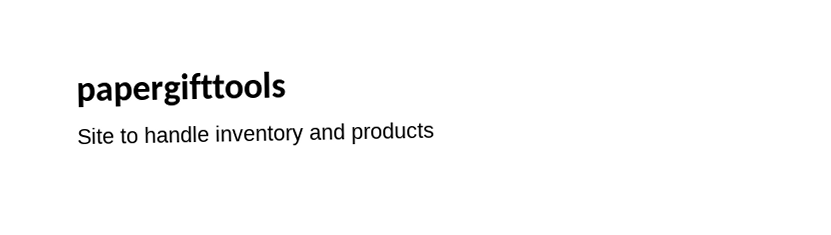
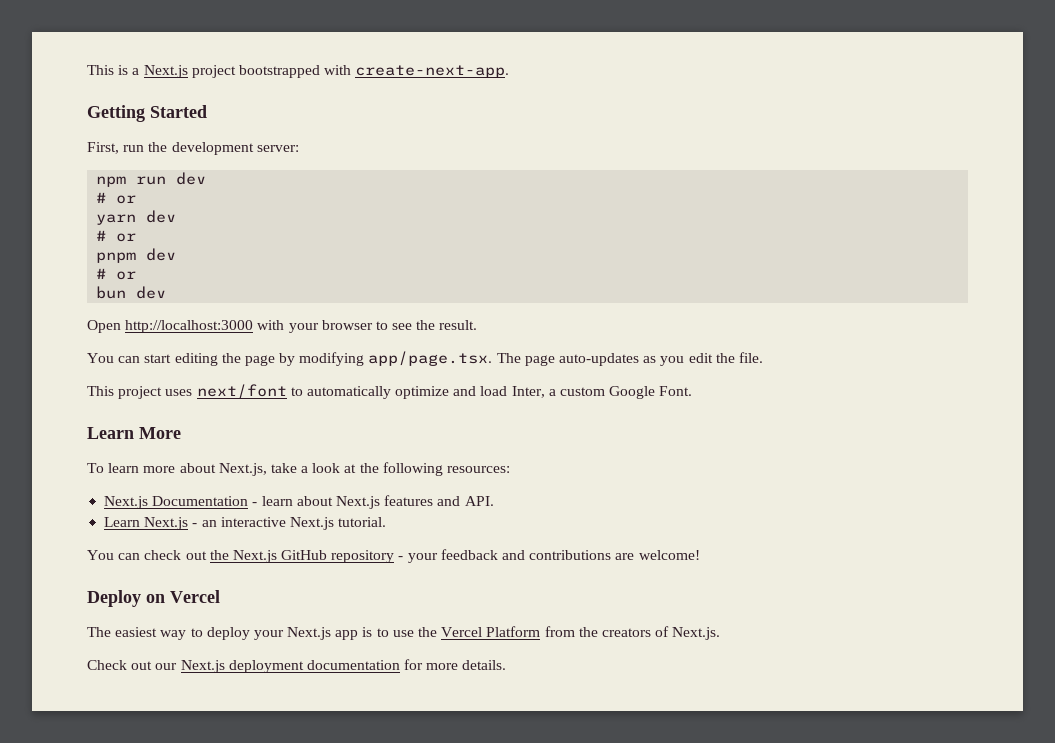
- papergifttools
- Site to handle inventory and products
+ This is a Next.js project bootstrapped with create-next-app.
+ Getting Started
+ First, run the development server:
+ npm run dev
+ # or
+ yarn dev
+ # or
+ pnpm dev
+ # or
+ bun dev
+ Open http://localhost:3000 with your browser to see the result.
+ You can start editing the page by modifying app/page.tsx. The page auto-updates as you edit the file.
+ This project uses next/font to automatically optimize and load Inter, a custom Google Font.
+ Learn More
+ To learn more about Next.js, take a look at the following resources:
+ Next.js Documentation - learn about Next.js features and API.
+ Learn Next.js - an interactive Next.js tutorial.
+ You can check out the Next.js GitHub repository - your feedback and contributions are welcome!
+ Deploy on Vercel
+ The easiest way to deploy your Next.js app is to use the Vercel Platform from the creators of Next.js.
+ Check out our Next.js deployment documentation for more details.

